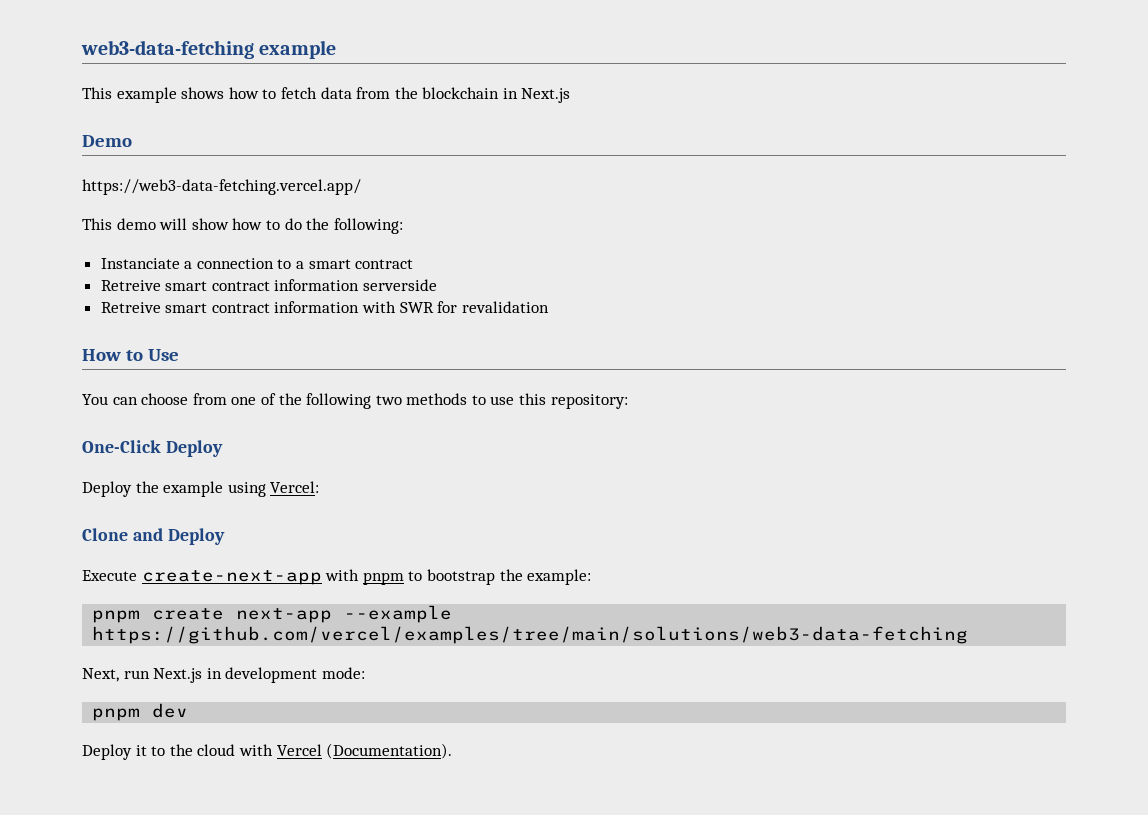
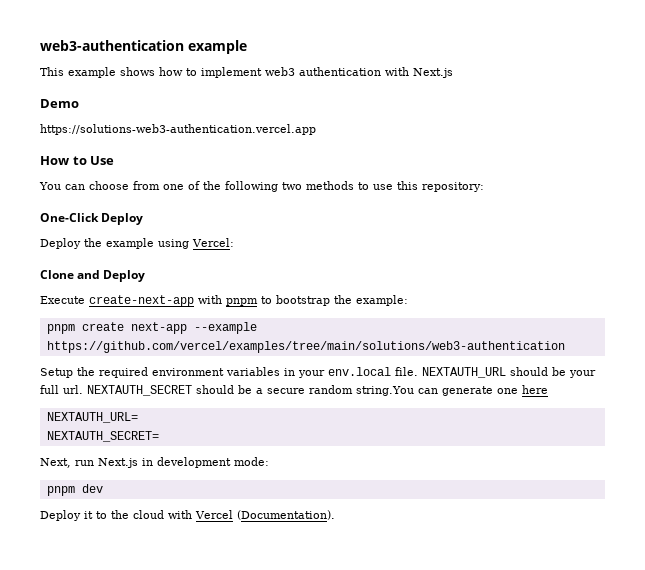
- web3-data-fetching example
+ web3-authentication example
- This example shows how to fetch data from the blockchain in Next.js
+ This example shows how to implement web3 authentication with Next.js
  Demo
- https://web3-data-fetching.vercel.app/
- This demo will show how to do the following:
- Instanciate a connection to a smart contract
- Retreive smart contract information serverside
- Retreive smart contract information with SWR for revalidation
+ https://solutions-web3-authentication.vercel.app
- pnpm create next-app --example https://github.com/vercel/examples/tree/main/solutions/web3-data-fetching
+ pnpm create next-app --example https://github.com/vercel/examples/tree/main/solutions/web3-authentication
+ Setup the required environment variables in your env.local file. NEXTAUTH_URL should be your full url. NEXTAUTH_SECRET should be a secure random string.You can generate one here
+ NEXTAUTH_URL=
+ NEXTAUTH_SECRET=

